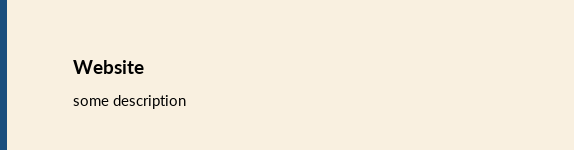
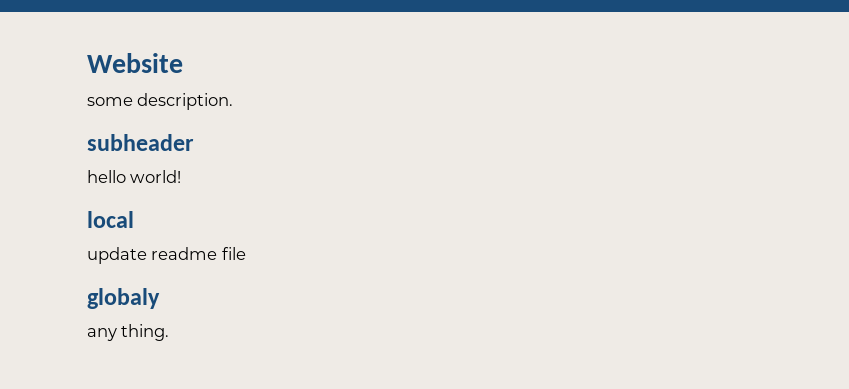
- some description
+ some description.
+ subheader
+ hello world!
+ local
+ update readme file
+ globaly
+ any thing.

